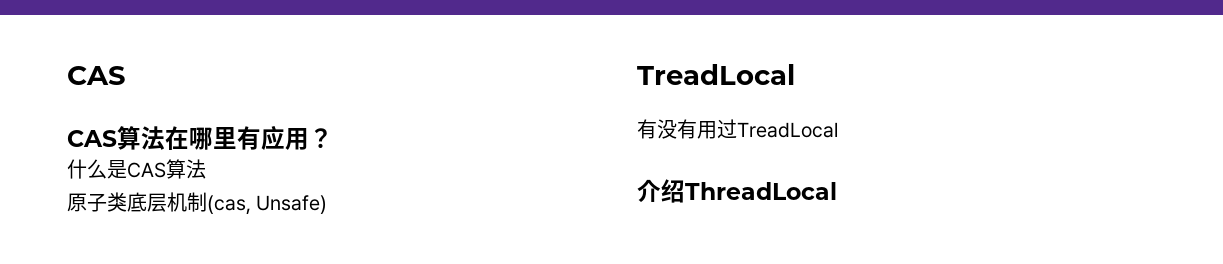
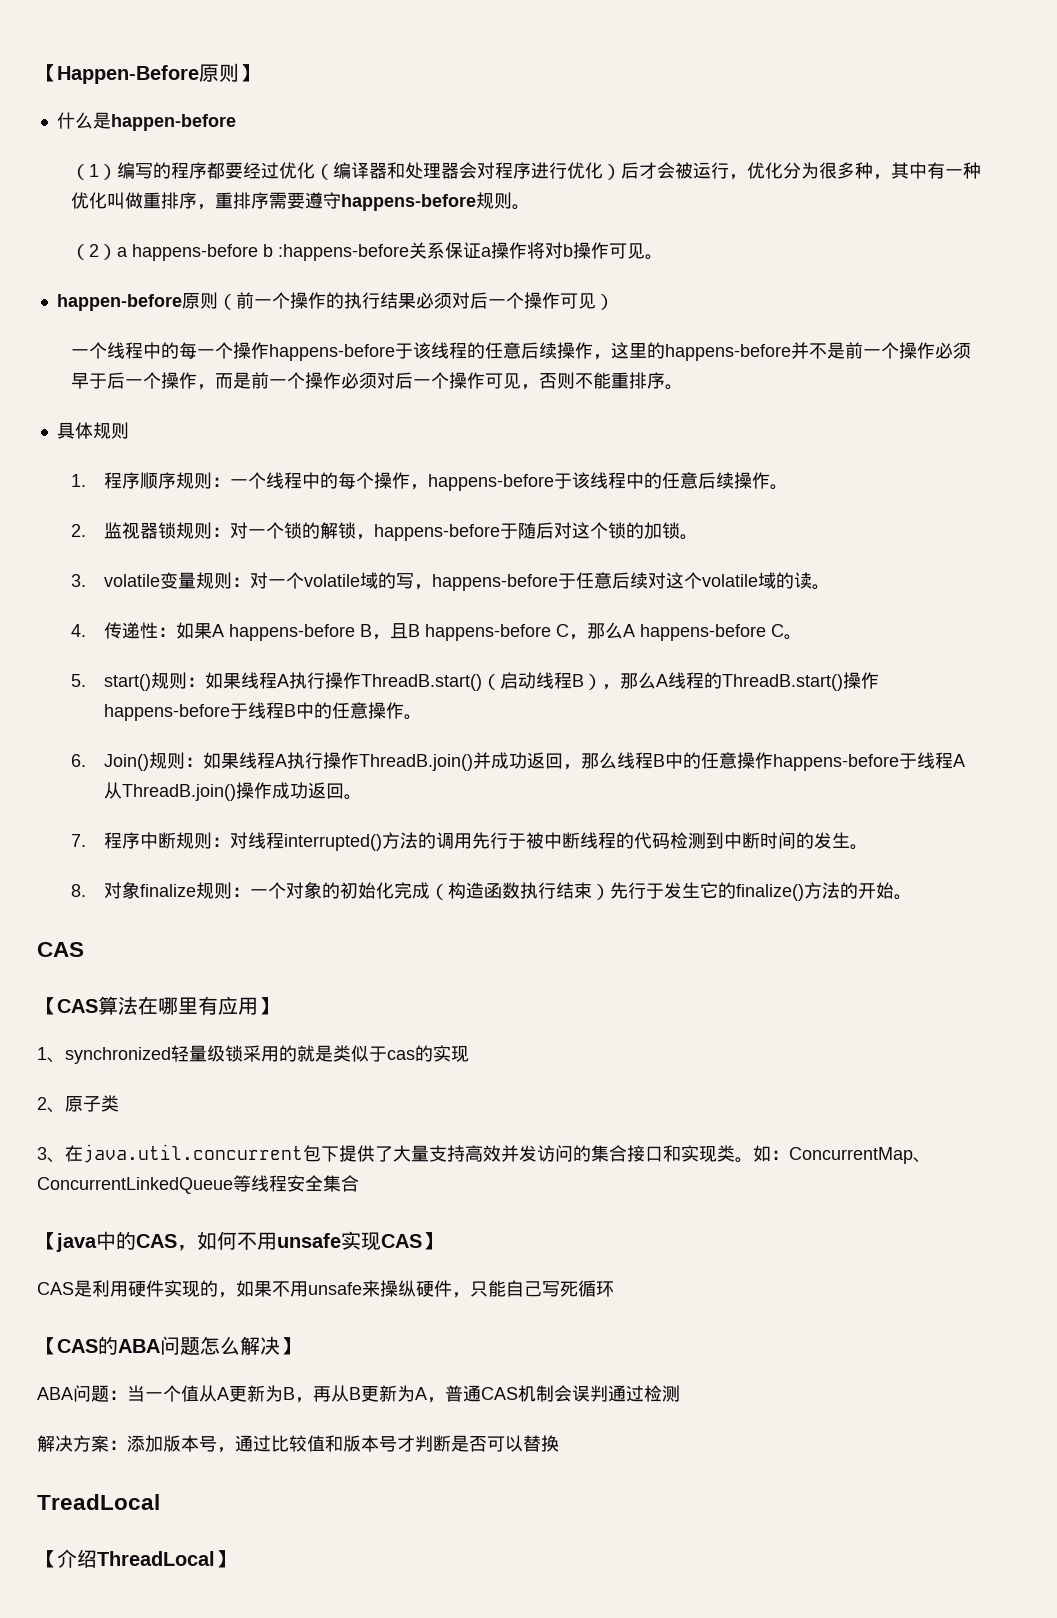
+ 【Happen-Before原则】
+ 什么是happen-before
+ （1）编写的程序都要经过优化（编译器和处理器会对程序进行优化）后才会被运行，优化分为很多种，其中有一种优化叫做重排序，重排序需要遵守happens-before规则。
+ （2）a happens-before b :happens-before关系保证a操作将对b操作可见。
+ happen-before原则（前一个操作的执行结果必须对后一个操作可见）
+ 一个线程中的每一个操作happens-before于该线程的任意后续操作，这里的happens-before并不是前一个操作必须早于后一个操作，而是前一个操作必须对后一个操作可见，否则不能重排序。
+ 具体规则
+ 1.程序顺序规则：一个线程中的每个操作，happens-before于该线程中的任意后续操作。
+ 2.监视器锁规则：对一个锁的解锁，happens-before于随后对这个锁的加锁。
+ 3. volatile变量规则：对一个volatile域的写，happens-before于任意后续对这个volatile域的读。
+ 4.传递性：如果A happens-before B，且B happens-before C，那么A happens-before C。
+ 5. start()规则：如果线程A执行操作ThreadB.start()（启动线程B），那么A线程的ThreadB.start()操作happens-before于线程B中的任意操作。
+ 6. Join()规则：如果线程A执行操作ThreadB.join()并成功返回，那么线程B中的任意操作happens-before于线程A从ThreadB.join()操作成功返回。
+ 7.程序中断规则：对线程interrupted()方法的调用先行于被中断线程的代码检测到中断时间的发生。
+ 8.对象finalize规则：一个对象的初始化完成（构造函数执行结束）先行于发生它的finalize()方法的开始。
- CAS算法在哪里有应用？
- 什么是CAS算法
- 原子类底层机制(cas, Unsafe)
+ 【CAS算法在哪里有应用】
+ 1、synchronized轻量级锁采用的就是类似于cas的实现
+ 2、原子类
+ 3、在java.util.concurrent包下提供了大量支持高效并发访问的集合接口和实现类。如：ConcurrentMap、ConcurrentLinkedQueue等线程安全集合
+ 【java中的CAS，如何不用unsafe实现CAS】
+ CAS是利用硬件实现的，如果不用unsafe来操纵硬件，只能自己写死循环
+ 【CAS的ABA问题怎么解决】
+ ABA问题：当一个值从A更新为B，再从B更新为A，普通CAS机制会误判通过检测
+ 解决方案：添加版本号，通过比较值和版本号才判断是否可以替换
  TreadLocal
- 有没有用过TreadLocal
- 介绍ThreadLocal
+ 【介绍ThreadLocal】

